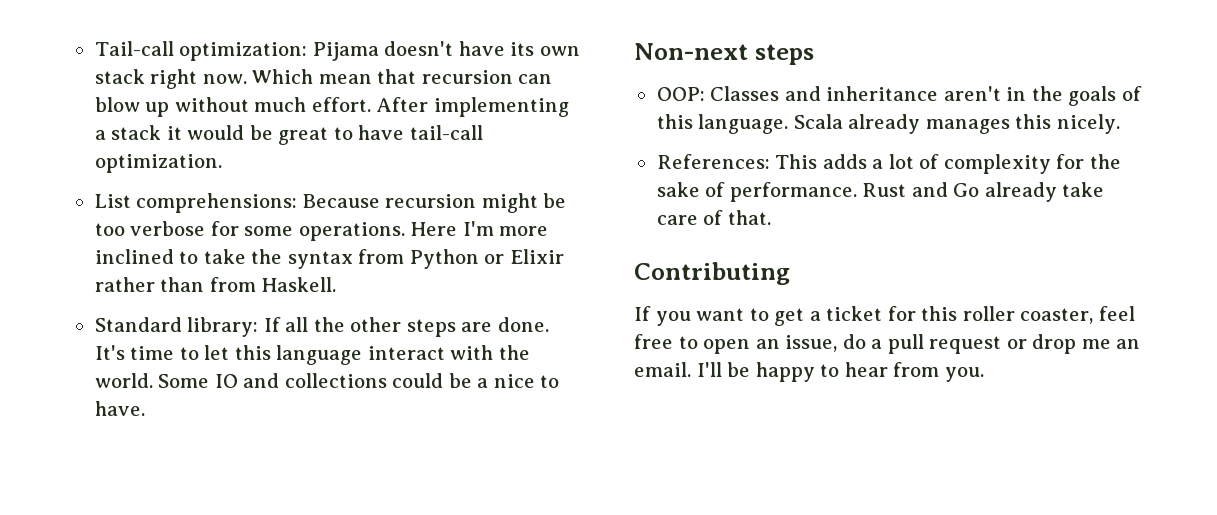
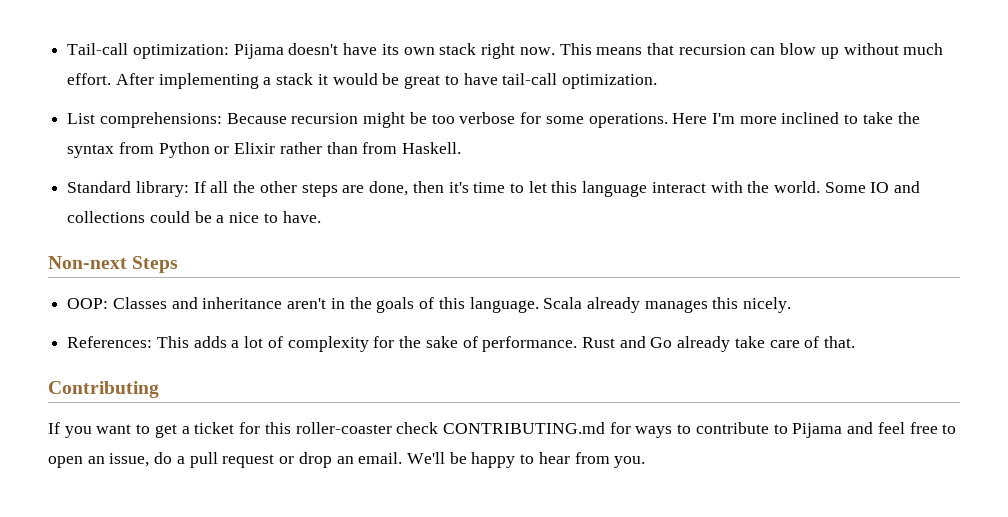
- Which mean that recursion can blow up without much effort.
+ This means that recursion can blow up without much effort.
- Standard library: If all the other steps are done. It's time to let this language interact with the world.
+ Standard library: If all the other steps are done, then it's time to let this language interact with the world.
- Non-next steps
+ Non-next Steps
- If you want to get a ticket for this roller coaster, feel free to open an issue, do a pull request or drop me an email.
+ If you want to get a ticket for this roller-coaster check CONTRIBUTING.md for ways to contribute to Pijama and feel free to open an issue, do a pull request or drop an email.
- I'll be happy to hear from you.
+ We'll be happy to hear from you.

